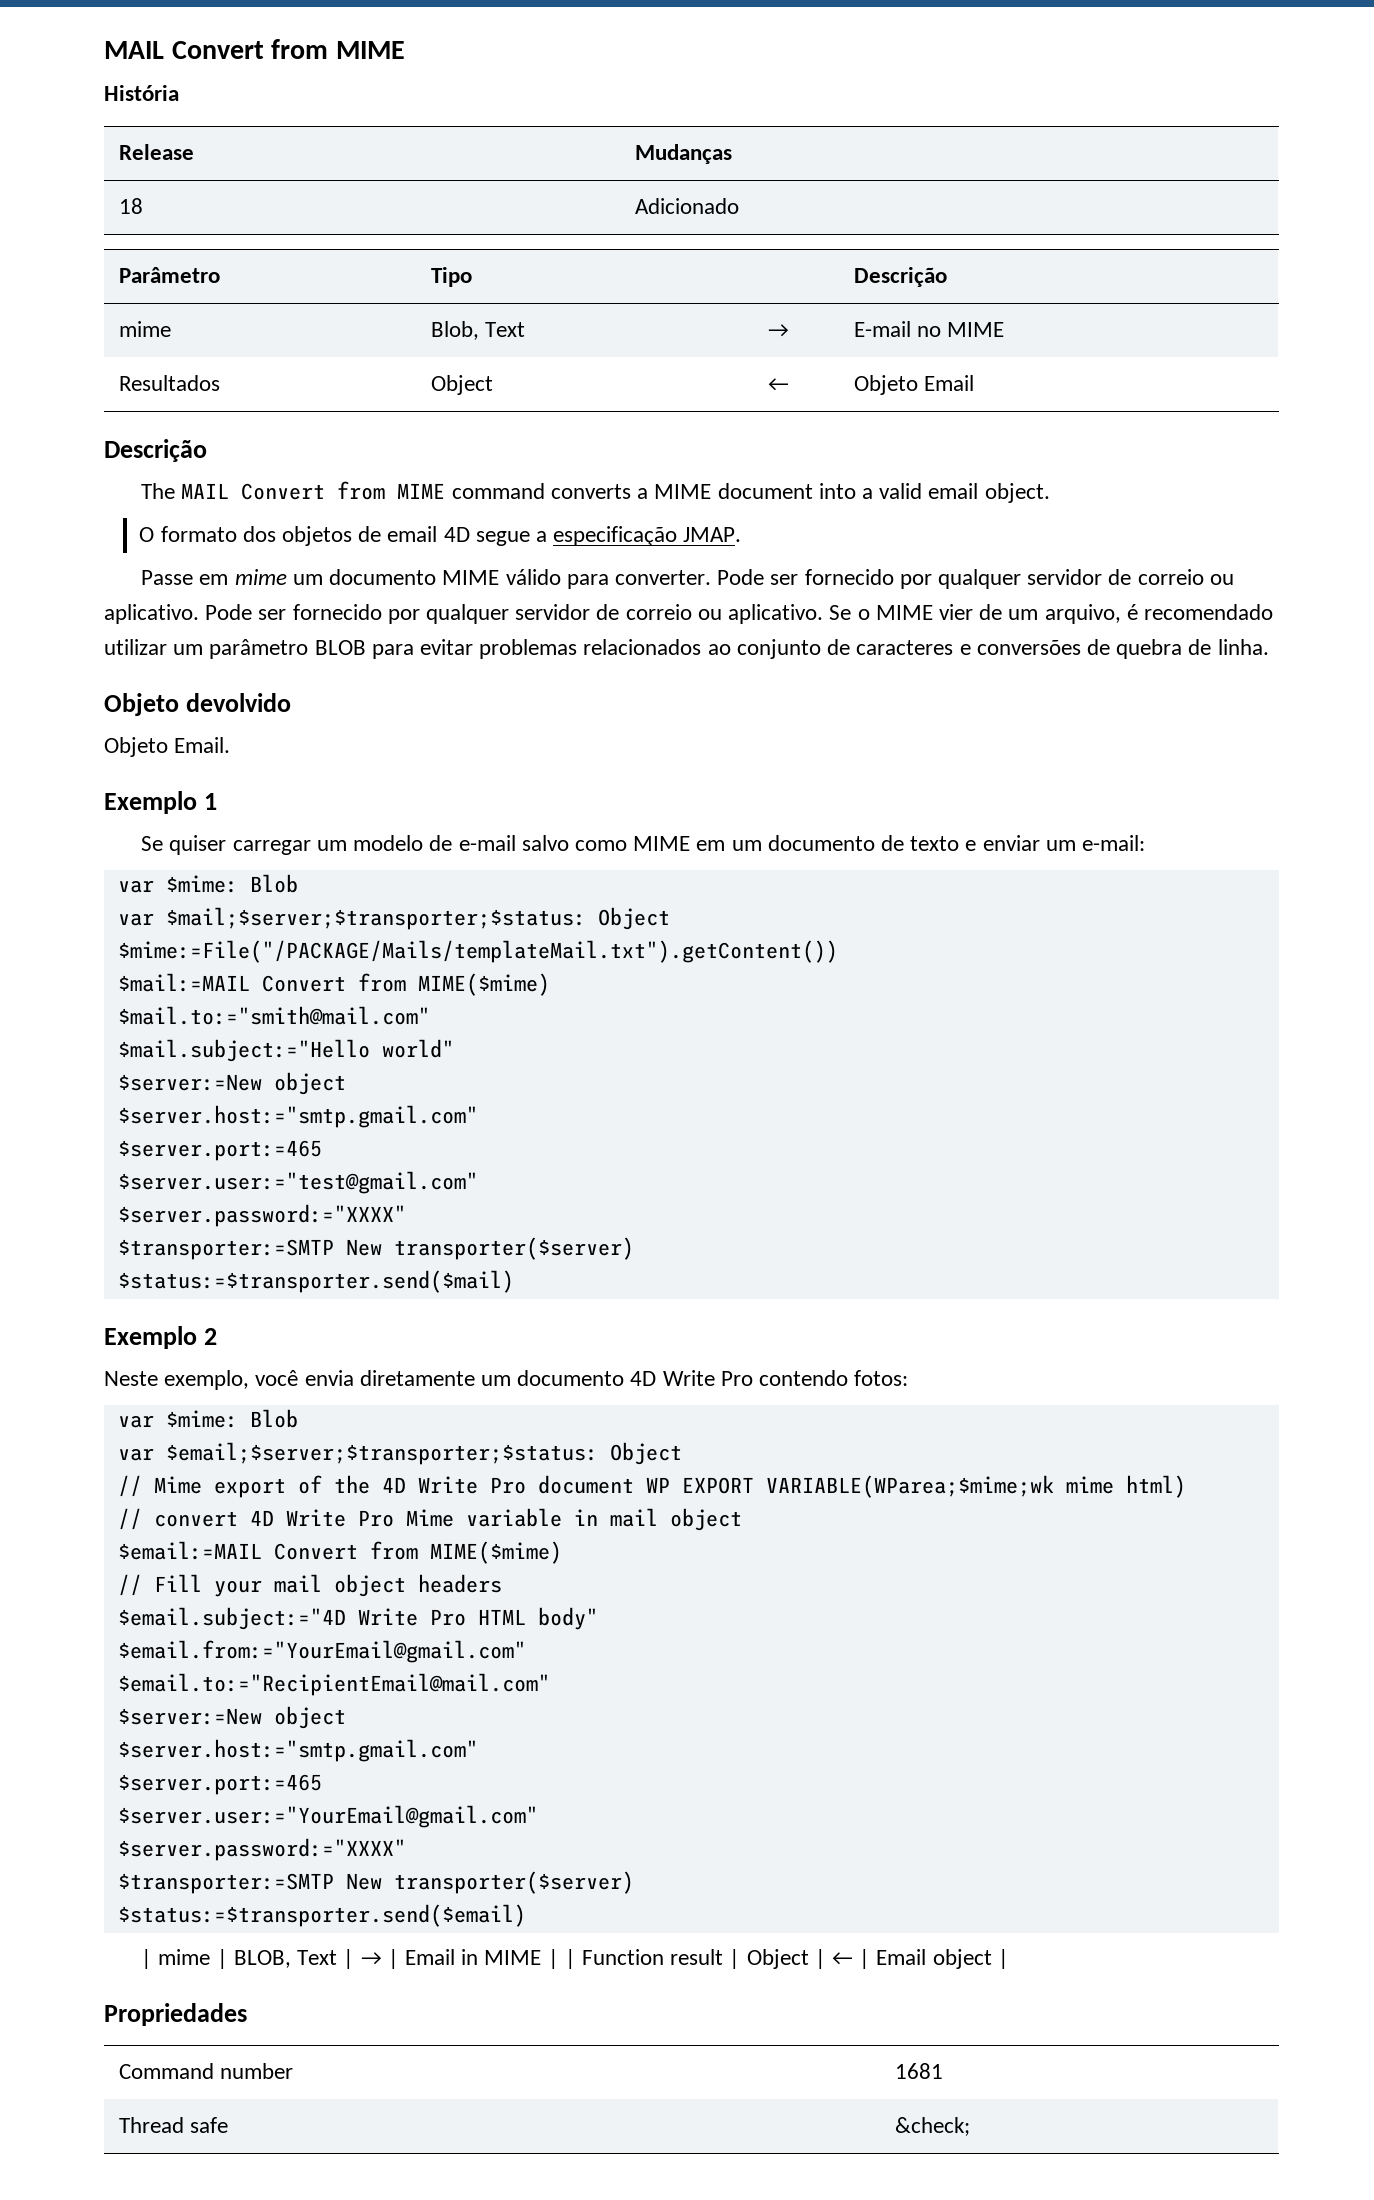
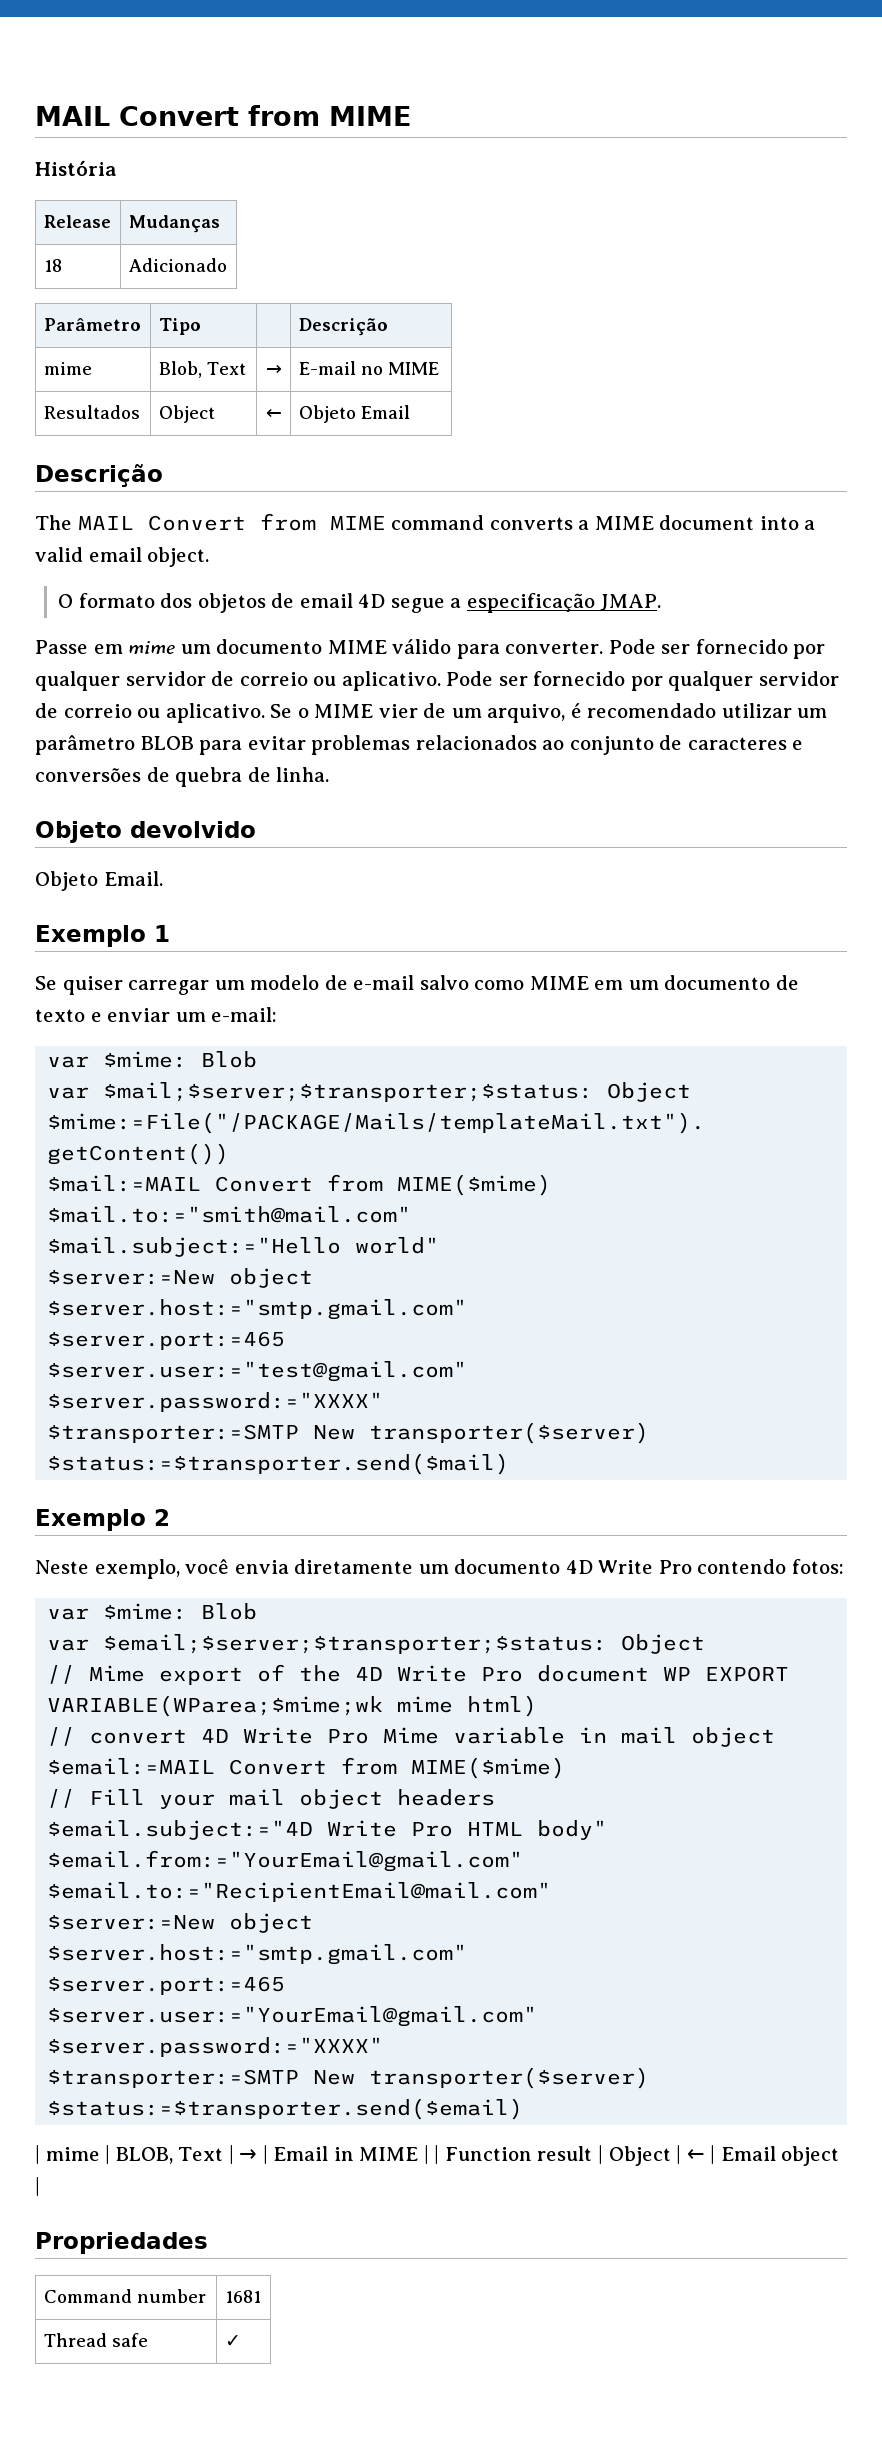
- Thread safe | &check;
+ Thread safe | ✓

